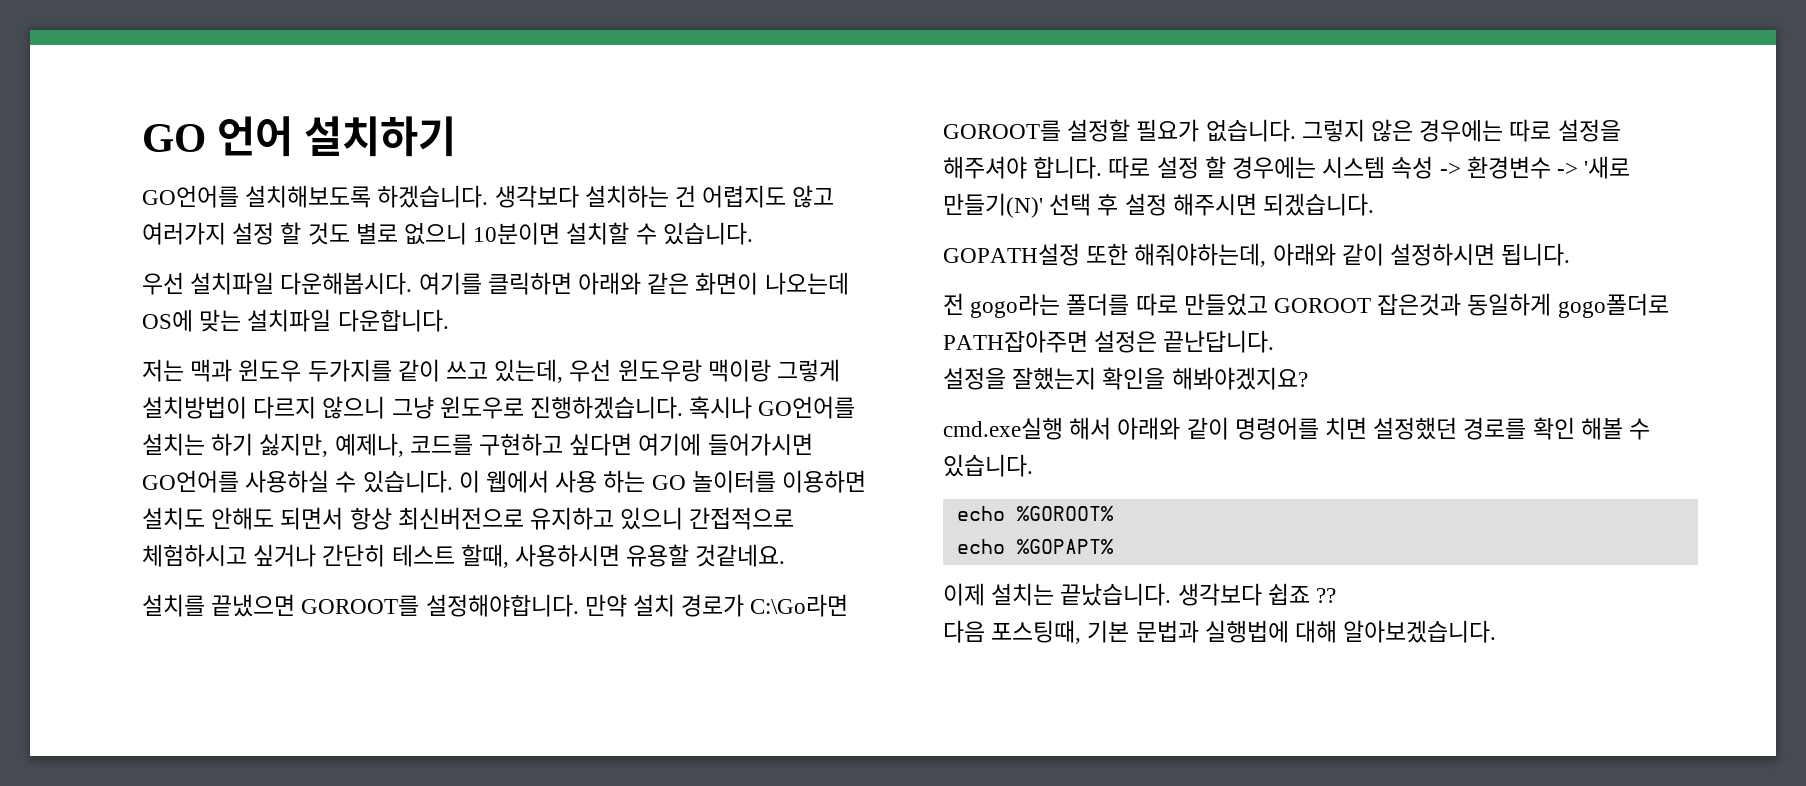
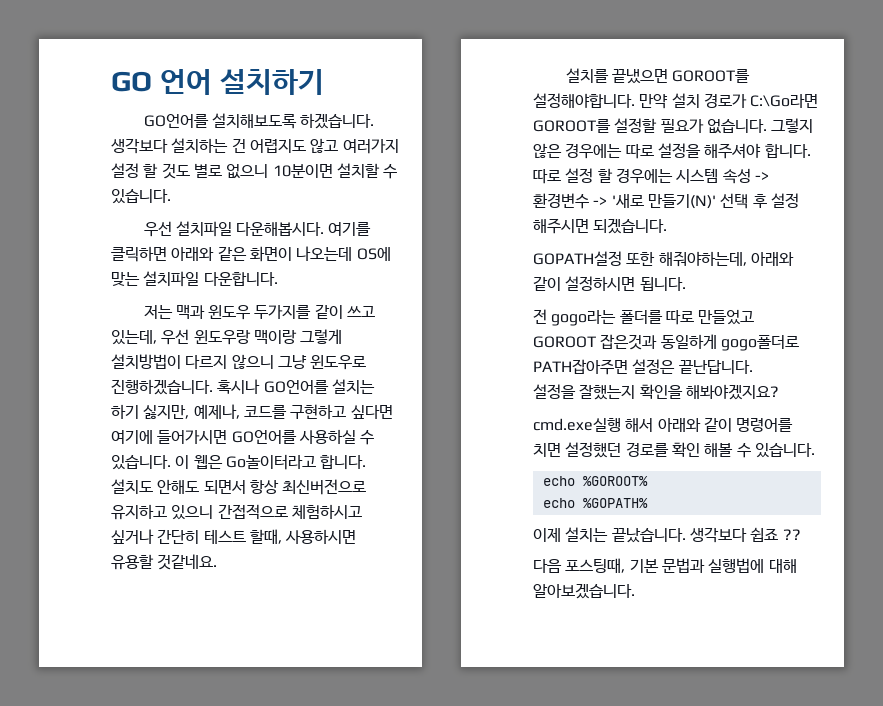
- 이 웹에서 사용 하는 GO 놀이터를 이용하면 설치도 안해도 되면서 항상 최신버전으로 유지하고 있으니 간접적으로 체험하시고 싶거나 간단히 테스트 할때, 사용하시면 유용할 것같네요.
+ 이 웹은 Go놀이터라고 합니다. 설치도 안해도 되면서 항상 최신버전으로 유지하고 있으니 간접적으로 체험하시고 싶거나 간단히 테스트 할때, 사용하시면 유용할 것같네요.
- echo %GOPAPT%
+ echo %GOPATH%

